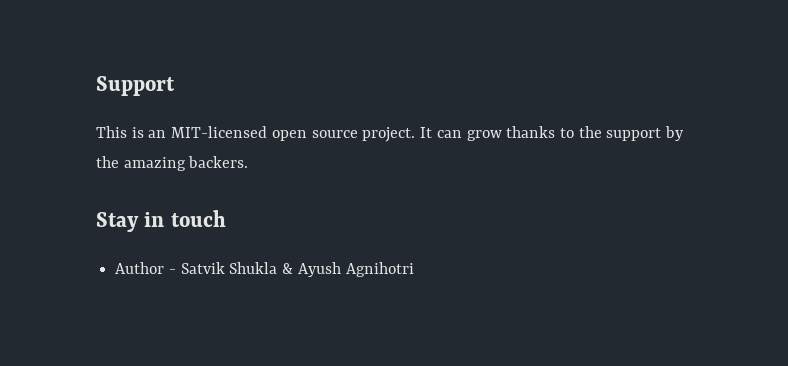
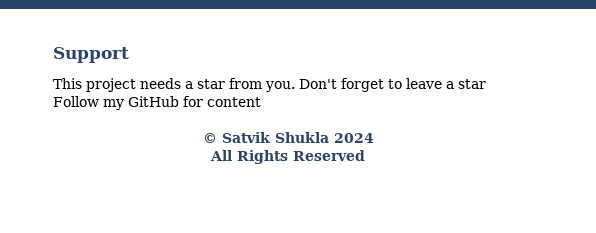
- This is an MIT-licensed open source project. It can grow thanks to the support by the amazing backers.
- Stay in touch
- Author - Satvik Shukla & Ayush Agnihotri
+ This project needs a star from you. Don't forget to leave a star Follow my GitHub for content
+ © Satvik Shukla 2024
+ All Rights Reserved

